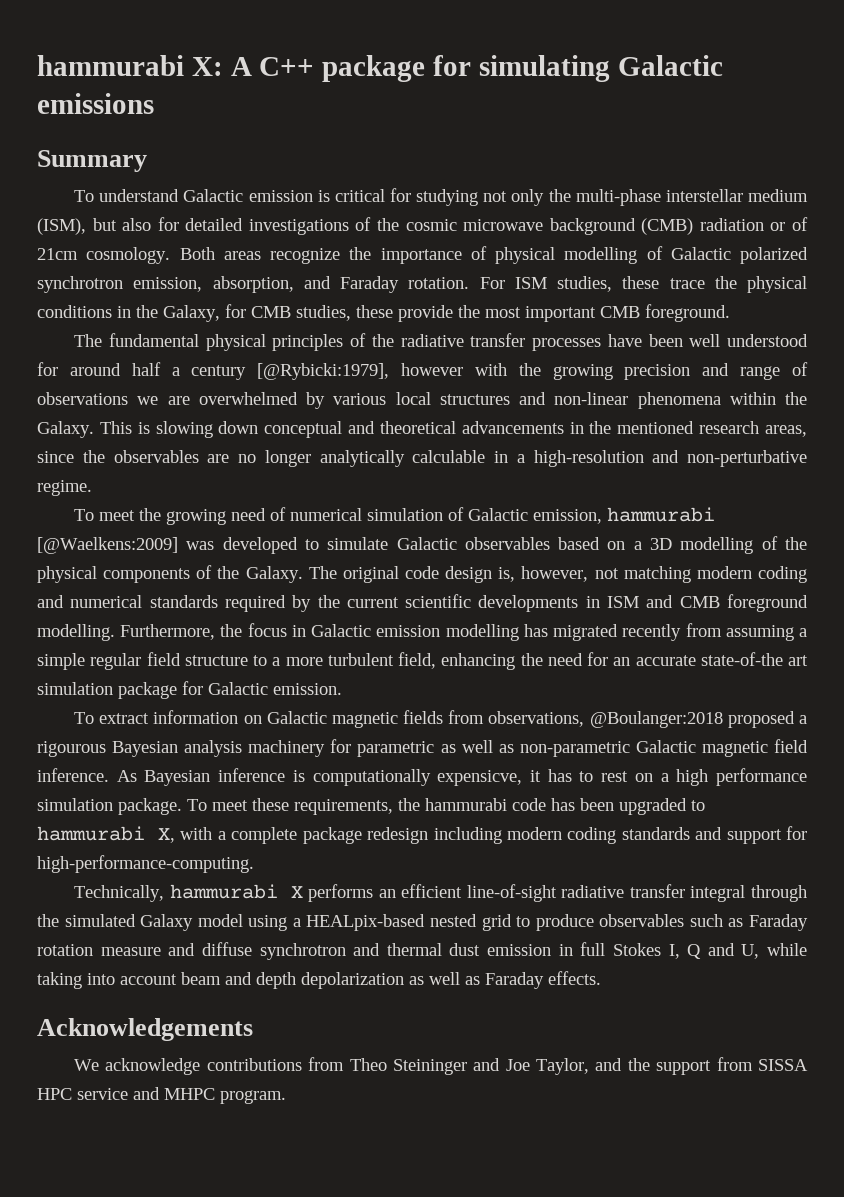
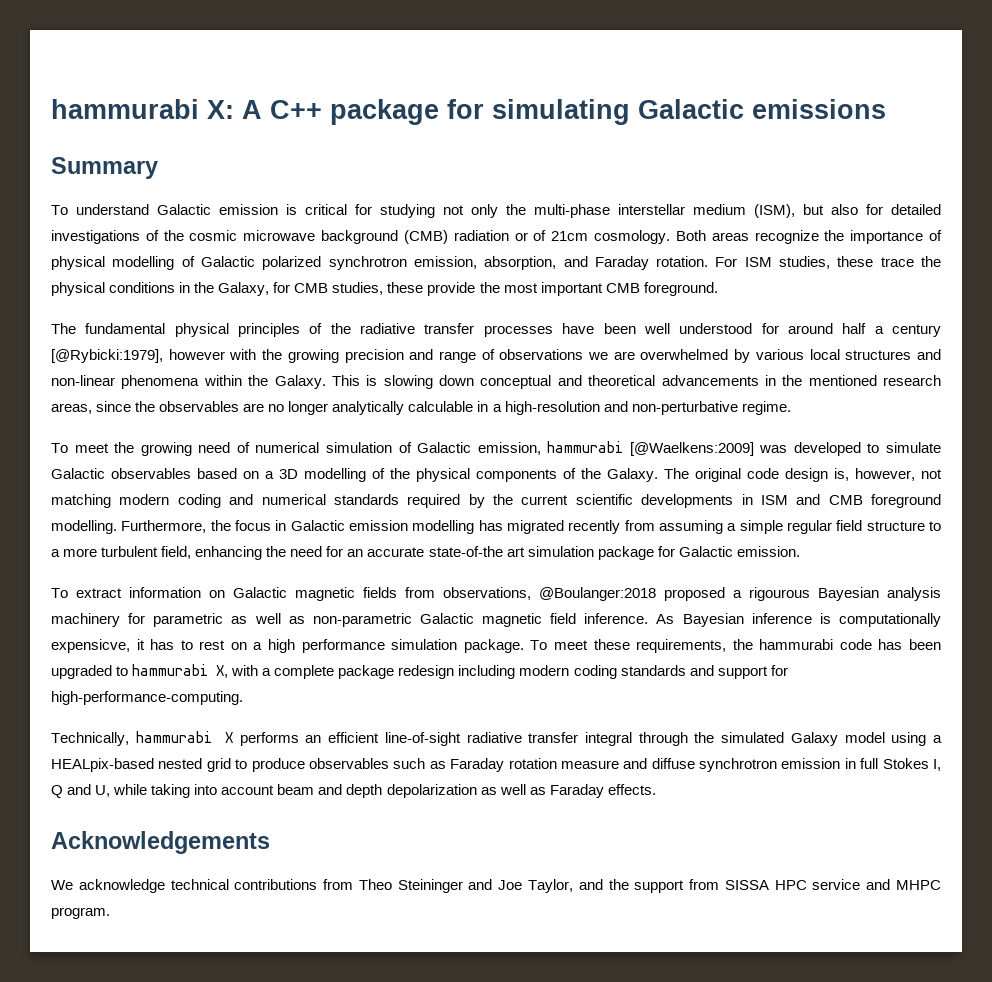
- Technically, hammurabi X performs an efficient line-of-sight radiative transfer integral through the simulated Galaxy model using a HEALpix-based nested grid to produce observables such as Faraday rotation measure and diffuse synchrotron and thermal dust emission in full Stokes I, Q and U, while taking into account beam and depth depolarization as well as Faraday effects.
+ Technically, hammurabi X performs an efficient line-of-sight radiative transfer integral through the simulated Galaxy model using a HEALpix-based nested grid to produce observables such as Faraday rotation measure and diffuse synchrotron emission in full Stokes I, Q and U, while taking into account beam and depth depolarization as well as Faraday effects.
- We acknowledge contributions from Theo Steininger and Joe Taylor, and the support from SISSA HPC service and MHPC program.
+ We acknowledge technical contributions from Theo Steininger and Joe Taylor, and the support from SISSA HPC service and MHPC program.

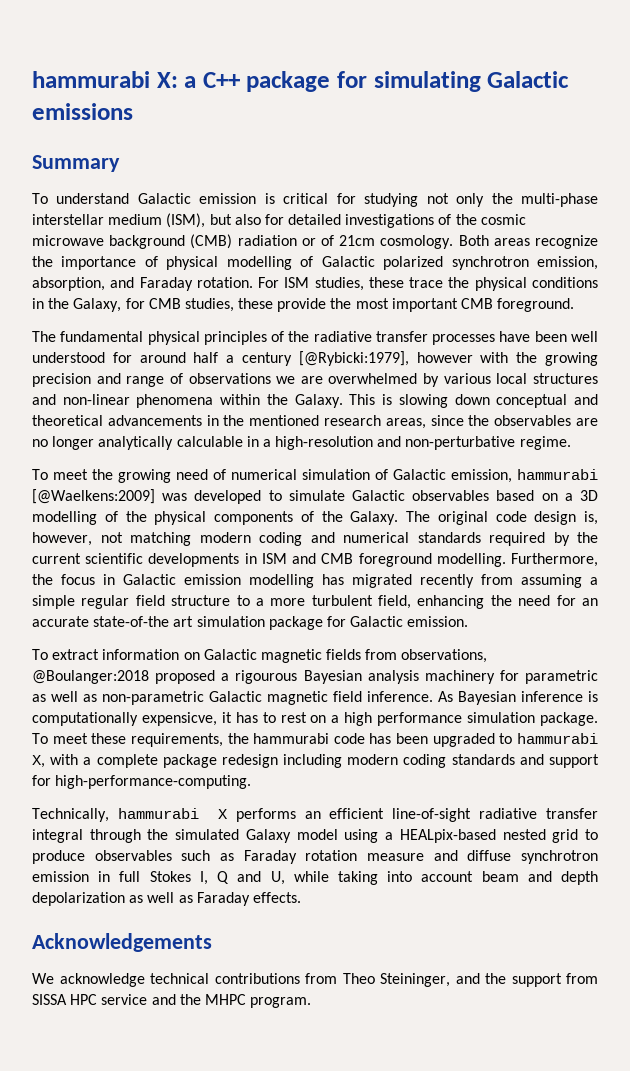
- hammurabi X: A C++ package for simulating Galactic emissions
+ hammurabi X: a C++ package for simulating Galactic emissions
- We acknowledge technical contributions from Theo Steininger and Joe Taylor, and the support from SISSA HPC service and MHPC program.
+ We acknowledge technical contributions from Theo Steininger, and the support from SISSA HPC service and the MHPC program.

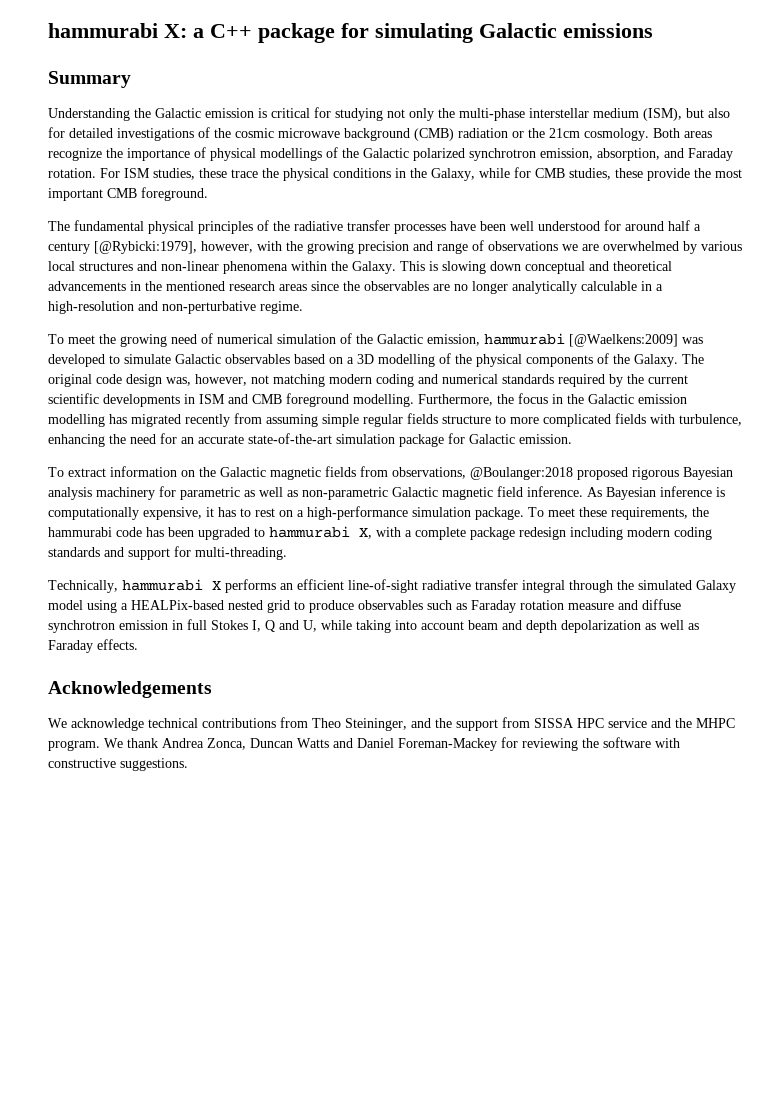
- To understand Galactic emission is critical for studying not only the multi-phase interstellar medium (ISM), but also for detailed investigations of the cosmic microwave background (CMB) radiation or of 21cm cosmology.
+ Understanding the Galactic emission is critical for studying not only the multi-phase interstellar medium (ISM), but also for detailed investigations of the cosmic microwave background (CMB) radiation or the 21cm cosmology.
- Both areas recognize the importance of physical modelling of Galactic polarized synchrotron emission, absorption, and Faraday rotation.
+ Both areas recognize the importance of physical modellings of the Galactic polarized synchrotron emission, absorption, and Faraday rotation.
- For ISM studies, these trace the physical conditions in the Galaxy, for CMB studies, these provide the most important CMB foreground.
+ For ISM studies, these trace the physical conditions in the Galaxy, while for CMB studies, these provide the most important CMB foreground.
- The fundamental physical principles of the radiative transfer processes have been well understood for around half a century [@Rybicki:1979], however with the growing precision and range of observations we are overwhelmed by various local structures and non-linear phenomena within the Galaxy.
+ The fundamental physical principles of the radiative transfer processes have been well understood for around half a century [@Rybicki:1979], however, with the growing precision and range of observations we are overwhelmed by various local structures and non-linear phenomena within the Galaxy.
- This is slowing down conceptual and theoretical advancements in the mentioned research areas, since the observables are no longer analytically calculable in a high-resolution and non-perturbative regime.
+ This is slowing down conceptual and theoretical advancements in the mentioned research areas since the observables are no longer analytically calculable in a high-resolution and non-perturbative regime.
- To meet the growing need of numerical simulation of Galactic emission, hammurabi [@Waelkens:2009] was developed to simulate Galactic observables based on a 3D modelling of the physical components of the Galaxy.
+ To meet the growing need of numerical simulation of the Galactic emission, hammurabi [@Waelkens:2009] was developed to simulate Galactic observables based on a 3D modelling of the physical components of the Galaxy.
- The original code design is, however, not matching modern coding and numerical standards required by the current scientific developments in ISM and CMB foreground modelling.
+ The original code design was, however, not matching modern coding and numerical standards required by the current scientific developments in ISM and CMB foreground modelling.
- Furthermore, the focus in Galactic emission modelling has migrated recently from assuming a simple regular field structure to a more turbulent field, enhancing the need for an accurate state-of-the art simulation package for Galactic emission.
+ Furthermore, the focus in the Galactic emission modelling has migrated recently from assuming simple regular fields structure to more complicated fields with turbulence, enhancing the need for an accurate state-of-the-art simulation package for Galactic emission.
- To extract information on Galactic magnetic fields from observations, @Boulanger:2018 proposed a rigourous Bayesian analysis machinery for parametric as well as non-parametric Galactic magnetic field inference.
+ To extract information on the Galactic magnetic fields from observations, @Boulanger:2018 proposed rigorous Bayesian analysis machinery for parametric as well as non-parametric Galactic magnetic field inference.
- As Bayesian inference is computationally expensicve, it has to rest on a high performance simulation package.
+ As Bayesian inference is computationally expensive, it has to rest on a high-performance simulation package.
- To meet these requirements, the hammurabi code has been upgraded to hammurabi X, with a complete package redesign including modern coding standards and support for high-performance-computing.
+ To meet these requirements, the hammurabi code has been upgraded to hammurabi X, with a complete package redesign including modern coding standards and support for multi-threading.
- Technically, hammurabi X performs an efficient line-of-sight radiative transfer integral through the simulated Galaxy model using a HEALpix-based nested grid to produce observables such as Faraday rotation measure and diffuse synchrotron emission in full Stokes I, Q and U, while taking into account beam and depth depolarization as well as Faraday effects.
+ Technically, hammurabi X performs an efficient line-of-sight radiative transfer integral through the simulated Galaxy model using a HEALPix-based nested grid to produce observables such as Faraday rotation measure and diffuse synchrotron emission in full Stokes I, Q and U, while taking into account beam and depth depolarization as well as Faraday effects.
+ We thank Andrea Zonca, Duncan Watts and Daniel Foreman-Mackey for reviewing the software with constructive suggestions.

